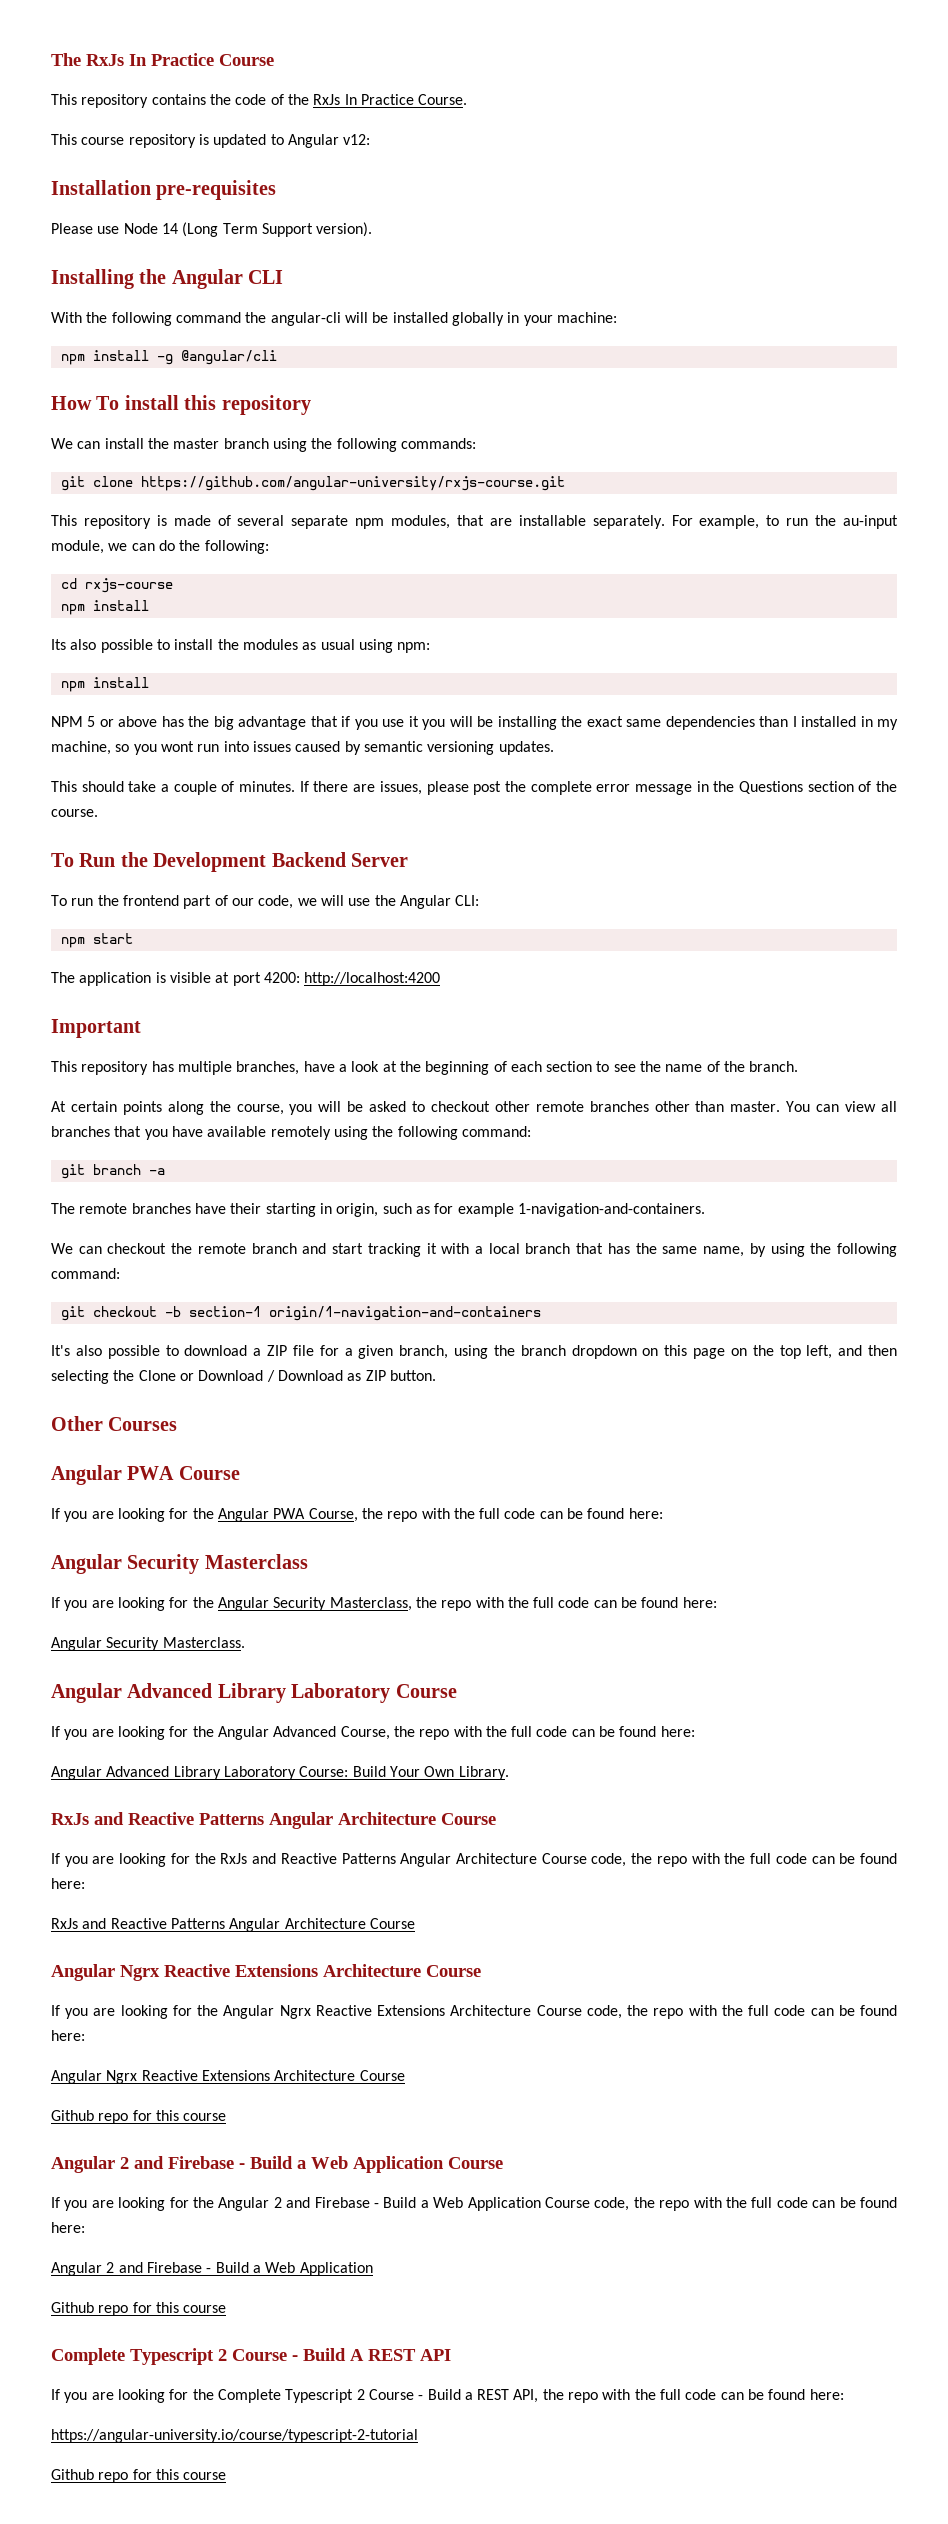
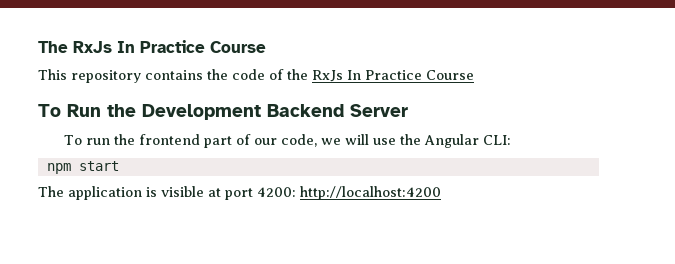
- This repository contains the code of the RxJs In Practice Course.
- This course repository is updated to Angular v12:
- Installation pre-requisites
- Please use Node 14 (Long Term Support version).
- Installing the Angular CLI
- With the following command the angular-cli will be installed globally in your machine:
- npm install -g @angular/cli
- How To install this repository
- We can install the master branch using the following commands:
- git clone https://github.com/angular-university/rxjs-course.git
- This repository is made of several separate npm modules, that are installable separately. For example, to run the au-input module, we can do the following:
- cd rxjs-course
- npm install
- Its also possible to install the modules as usual using npm:
- npm install
- NPM 5 or above has the big advantage that if you use it you will be installing the exact same dependencies than I installed in my machine, so you wont run into issues caused by semantic versioning updates.
- This should take a couple of minutes. If there are issues, please post the complete error message in the Questions section of the course.
+ This repository contains the code of the RxJs In Practice Course
- Important
- This repository has multiple branches, have a look at the beginning of each section to see the name of the branch.
- At certain points along the course, you will be asked to checkout other remote branches other than master. You can view all branches that you have available remotely using the following command:
- git branch -a
- The remote branches have their starting in origin, such as for example 1-navigation-and-containers.
- We can checkout the remote branch and start tracking it with a local branch that has the same name, by using the following command:
- git checkout -b section-1 origin/1-navigation-and-containers
- It's also possible to download a ZIP file for a given branch, using the branch dropdown on this page on the top left, and then selecting the Clone or Download / Download as ZIP button.
- Other Courses
- Angular PWA Course
- If you are looking for the Angular PWA Course, the repo with the full code can be found here:
- Angular Security Masterclass
- If you are looking for the Angular Security Masterclass, the repo with the full code can be found here:
- Angular Security Masterclass.
- Angular Advanced Library Laboratory Course
- If you are looking for the Angular Advanced Course, the repo with the full code can be found here:
- Angular Advanced Library Laboratory Course: Build Your Own Library.
- RxJs and Reactive Patterns Angular Architecture Course
- If you are looking for the RxJs and Reactive Patterns Angular Architecture Course code, the repo with the full code can be found here:
- RxJs and Reactive Patterns Angular Architecture Course
- Angular Ngrx Reactive Extensions Architecture Course
- If you are looking for the Angular Ngrx Reactive Extensions Architecture Course code, the repo with the full code can be found here:
- Angular Ngrx Reactive Extensions Architecture Course
- Github repo for this course
- Angular 2 and Firebase - Build a Web Application Course
- If you are looking for the Angular 2 and Firebase - Build a Web Application Course code, the repo with the full code can be found here:
- Angular 2 and Firebase - Build a Web Application
- Github repo for this course
- Complete Typescript 2 Course - Build A REST API
- If you are looking for the Complete Typescript 2 Course - Build a REST API, the repo with the full code can be found here:
- https://angular-university.io/course/typescript-2-tutorial
- Github repo for this course

